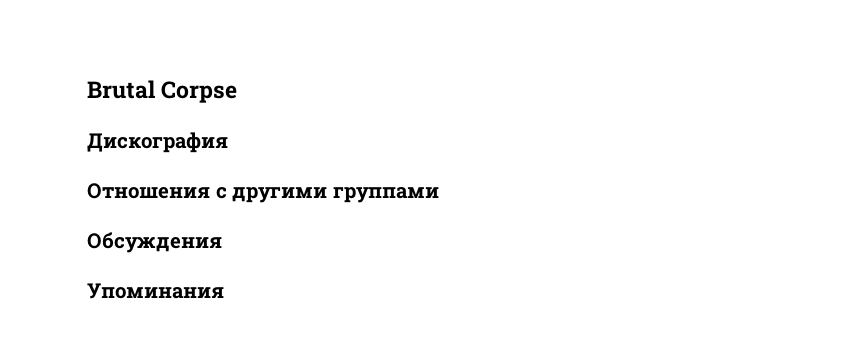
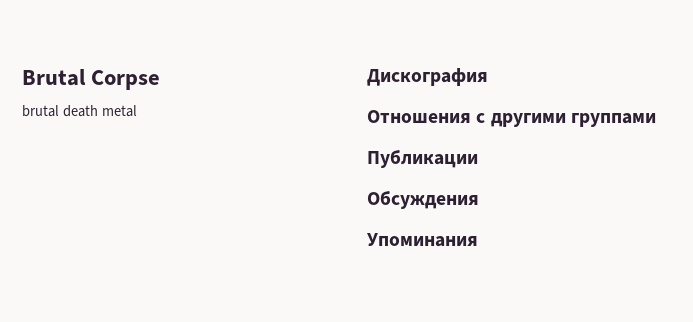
+ brutal death metal
+ Публикации

